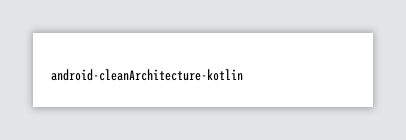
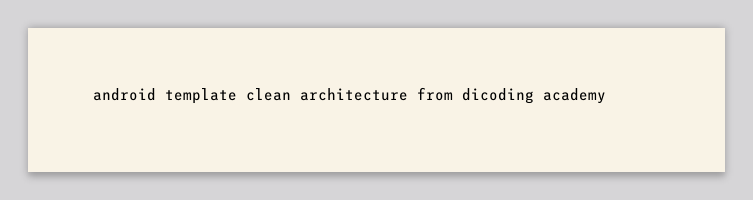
- android-cleanArchitecture-kotlin
+ android template clean architecture from dicoding academy

